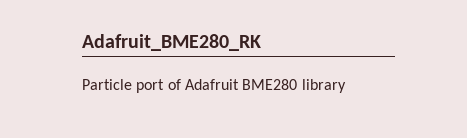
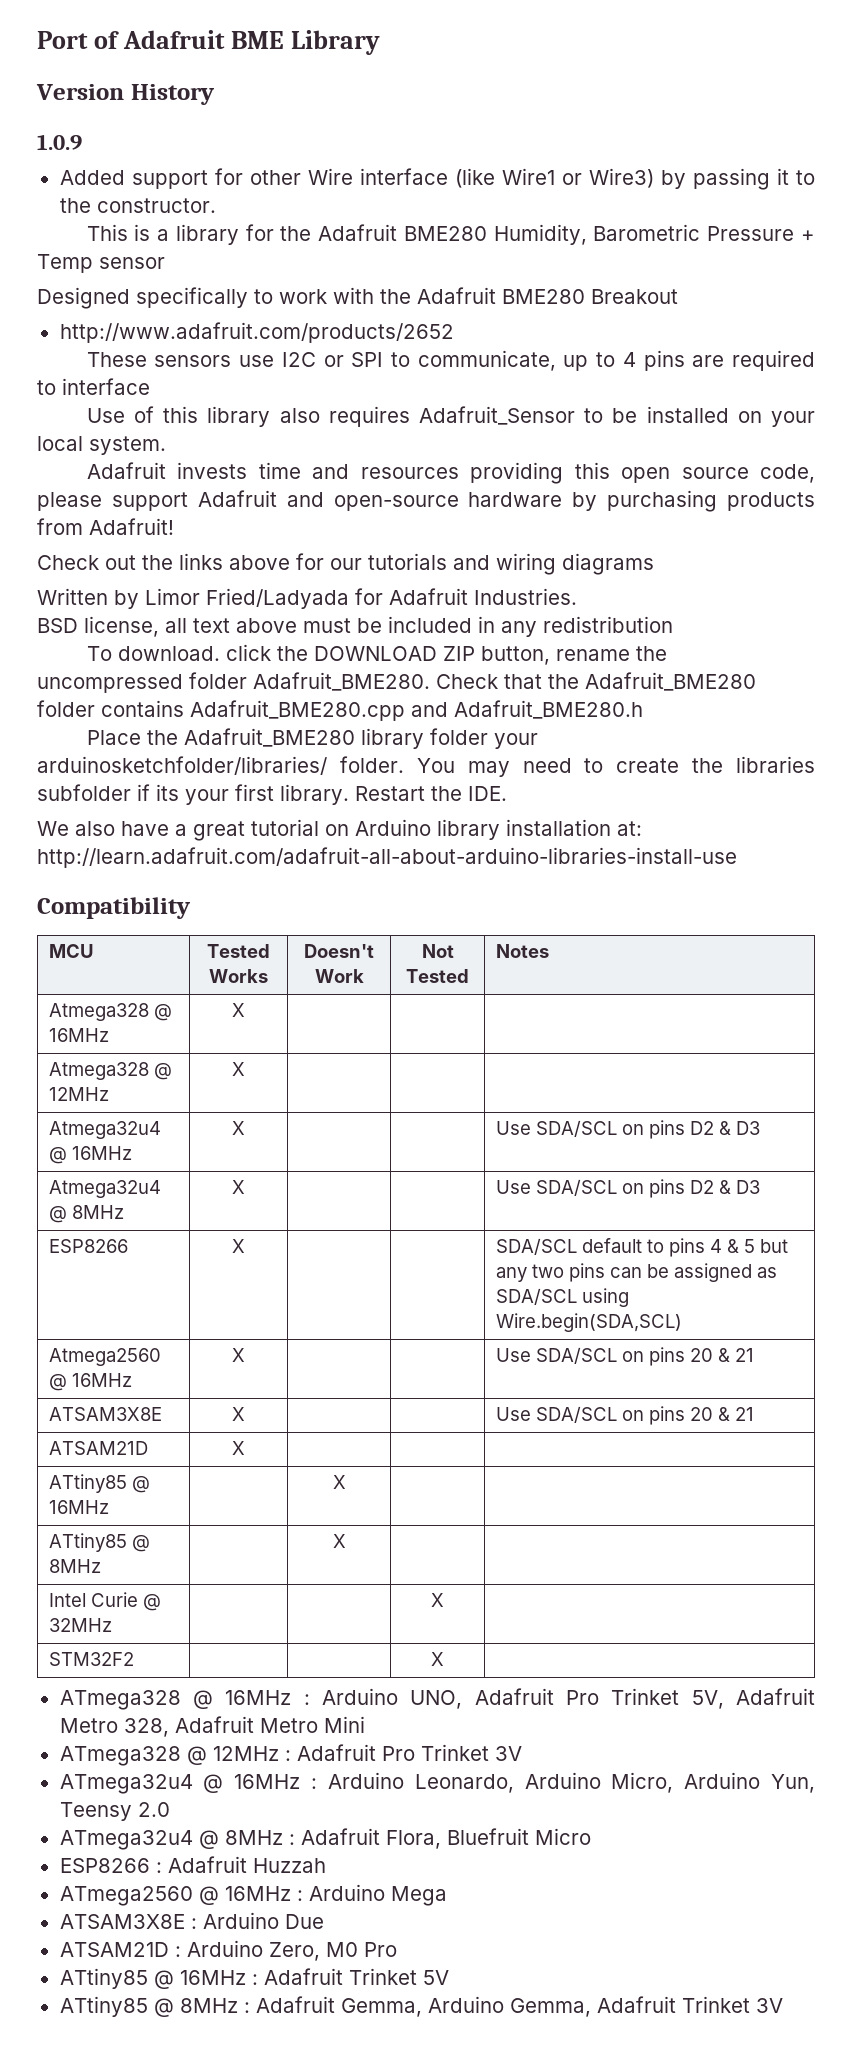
- Adafruit_BME280_RK
- Particle port of Adafruit BME280 library
+ Port of Adafruit BME Library
+ Version History
+ 1.0.9
+ Added support for other Wire interface (like Wire1 or Wire3) by passing it to the constructor.
+ This is a library for the Adafruit BME280 Humidity, Barometric Pressure + Temp sensor
+ Designed specifically to work with the Adafruit BME280 Breakout
+ http://www.adafruit.com/products/2652
+ These sensors use I2C or SPI to communicate, up to 4 pins are required to interface
+ Use of this library also requires Adafruit_Sensor to be installed on your local system.
+ Adafruit invests time and resources providing this open source code, please support Adafruit and open-source hardware by purchasing products from Adafruit!
+ Check out the links above for our tutorials and wiring diagrams
+ Written by Limor Fried/Ladyada for Adafruit Industries.
+ BSD license, all text above must be included in any redistribution
+ To download. click the DOWNLOAD ZIP button, rename the uncompressed folder Adafruit_BME280. Check that the Adafruit_BME280 folder contains Adafruit_BME280.cpp and Adafruit_BME280.h
+ Place the Adafruit_BME280 library folder your arduinosketchfolder/libraries/ folder. You may need to create the libraries subfolder if its your first library. Restart the IDE.
+ We also have a great tutorial on Arduino library installation at: http://learn.adafruit.com/adafruit-all-about-arduino-libraries-install-use
+ Compatibility
+ MCU | Tested Works | Doesn't Work | Not Tested | Notes
+ Atmega328 @ 16MHz | X | | |
+ Atmega328 @ 12MHz | X | | |
+ Atmega32u4 @ 16MHz | X | | | Use SDA/SCL on pins D2 & D3
+ Atmega32u4 @ 8MHz | X | | | Use SDA/SCL on pins D2 & D3
+ ESP8266 | X | | | SDA/SCL default to pins 4 & 5 but any two pins can be assigned as SDA/SCL using Wire.begin(SDA,SCL)
+ Atmega2560 @ 16MHz | X | | | Use SDA/SCL on pins 20 & 21
+ ATSAM3X8E | X | | | Use SDA/SCL on pins 20 & 21
+ ATSAM21D | X | | |
+ ATtiny85 @ 16MHz | | X | |
+ ATtiny85 @ 8MHz | | X | |
+ Intel Curie @ 32MHz | | | X |
+ STM32F2 | | | X |
+ ATmega328 @ 16MHz : Arduino UNO, Adafruit Pro Trinket 5V, Adafruit Metro 328, Adafruit Metro Mini
+ ATmega328 @ 12MHz : Adafruit Pro Trinket 3V
+ ATmega32u4 @ 16MHz : Arduino Leonardo, Arduino Micro, Arduino Yun, Teensy 2.0
+ ATmega32u4 @ 8MHz : Adafruit Flora, Bluefruit Micro
+ ESP8266 : Adafruit Huzzah
+ ATmega2560 @ 16MHz : Arduino Mega
+ ATSAM3X8E : Arduino Due
+ ATSAM21D : Arduino Zero, M0 Pro
+ ATtiny85 @ 16MHz : Adafruit Trinket 5V
+ ATtiny85 @ 8MHz : Adafruit Gemma, Arduino Gemma, Adafruit Trinket 3V

